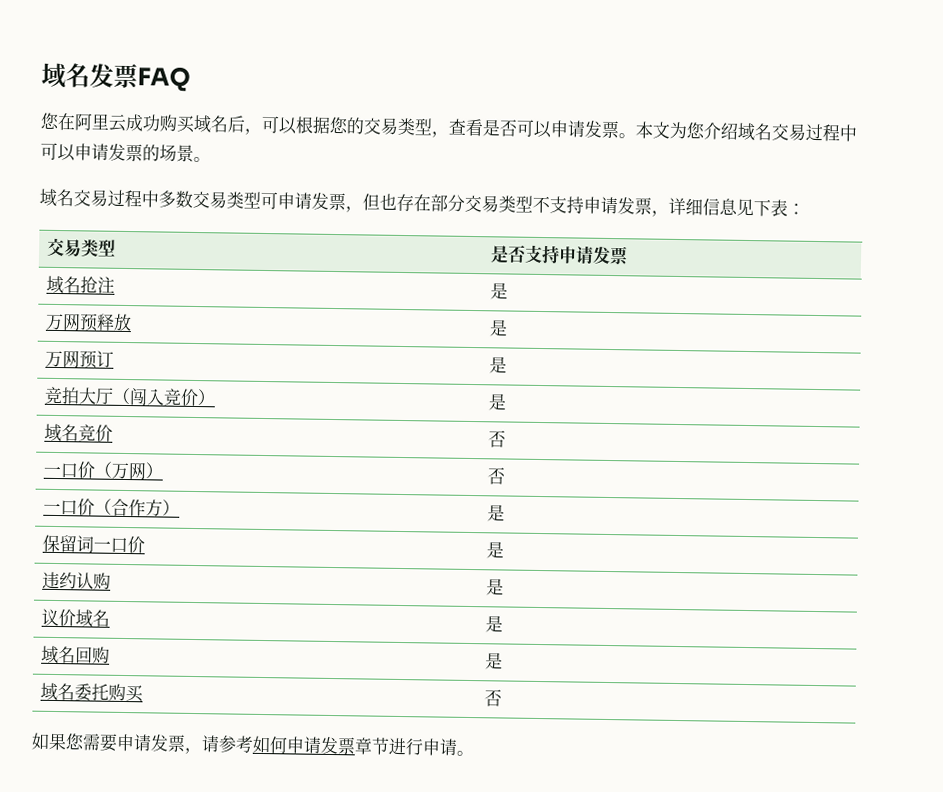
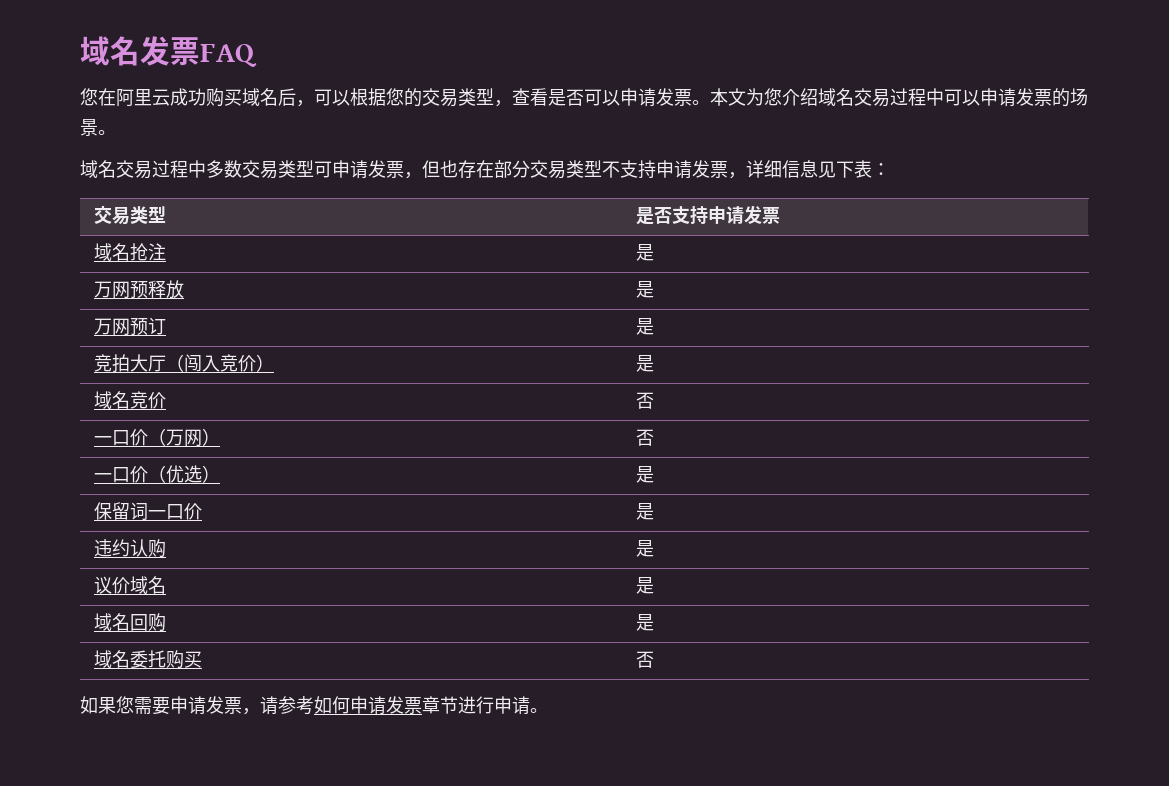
- 一口价（合作方） | 是
+ 一口价（优选） | 是

